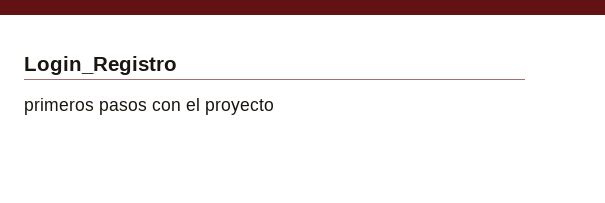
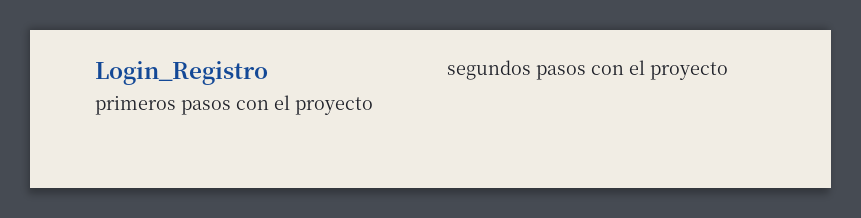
- primeros pasos con el proyecto
+ primeros pasos con el proyecto segundos pasos con el proyecto

